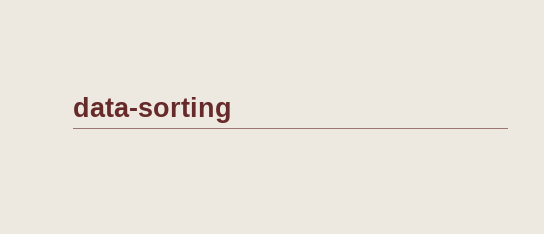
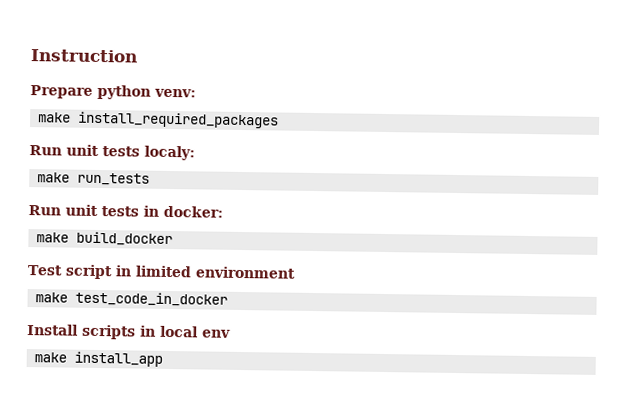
- data-sorting
+ Instruction
+ Prepare python venv:
+ make install_required_packages
+ Run unit tests localy:
+ make run_tests
+ Run unit tests in docker:
+ make build_docker
+ Test script in limited environment
+ make test_code_in_docker
+ Install scripts in local env
+ make install_app

